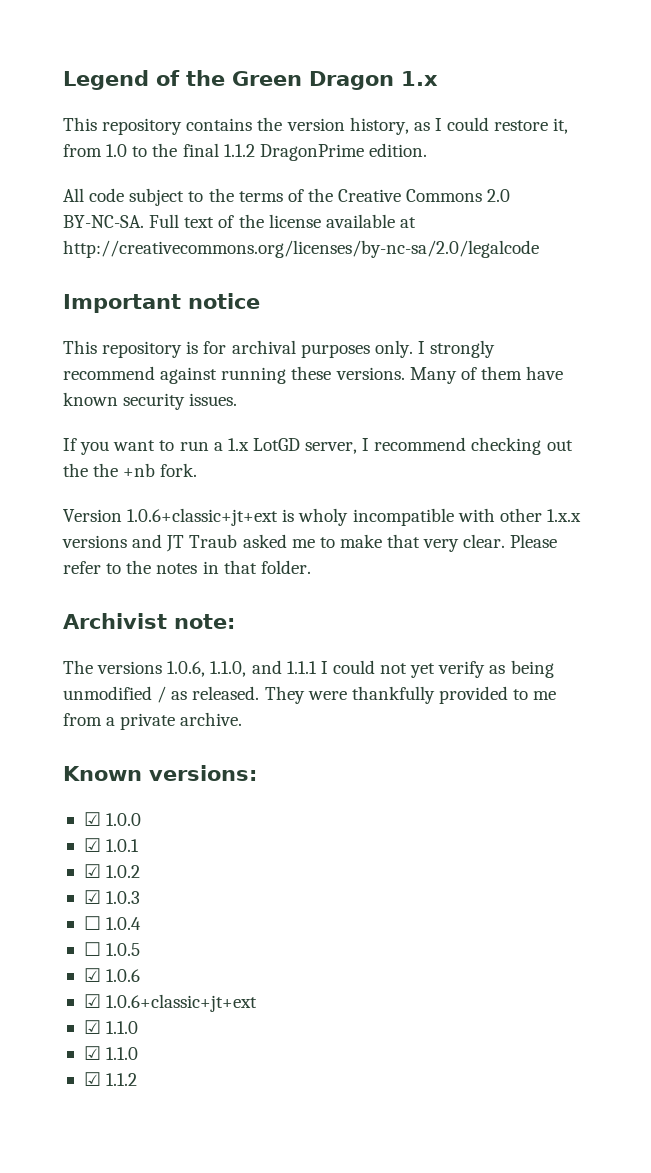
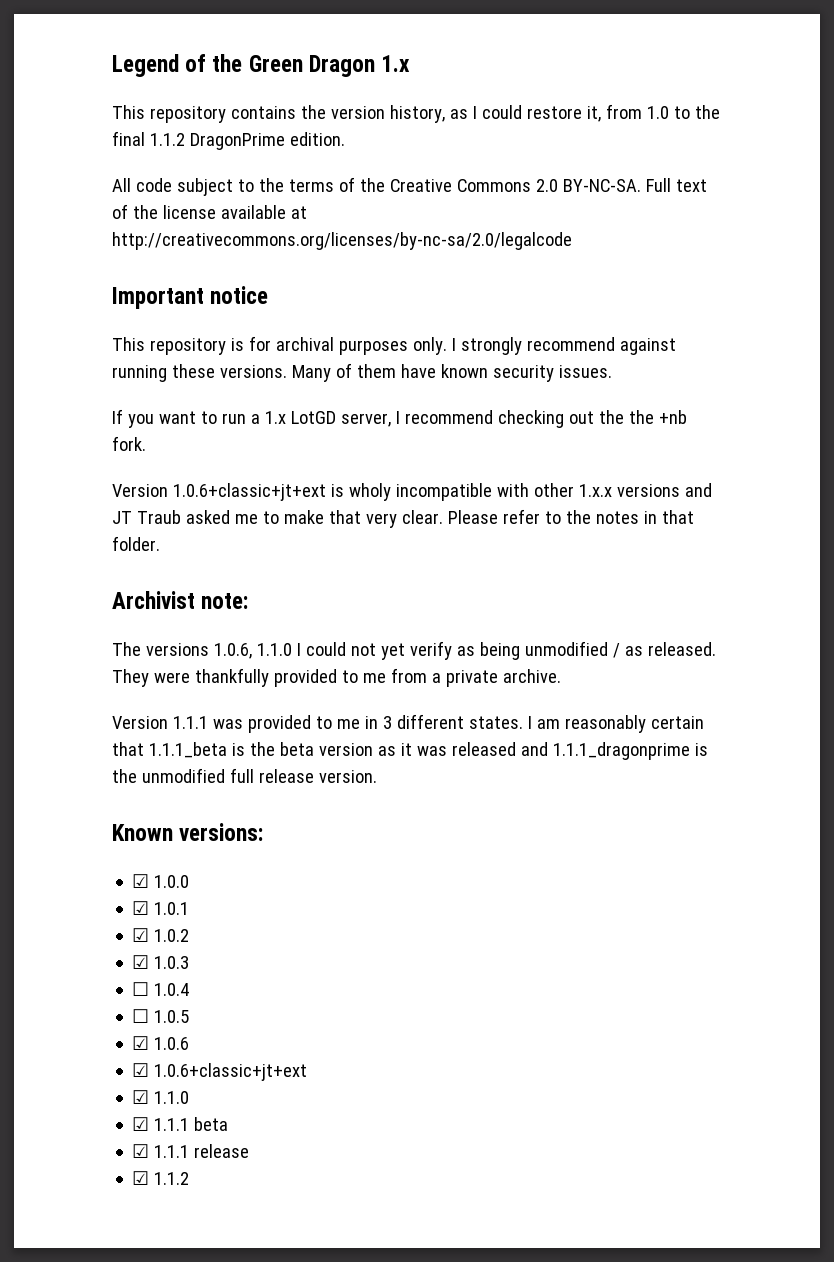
- The versions 1.0.6, 1.1.0, and 1.1.1 I could not yet verify as being unmodified / as released.
+ The versions 1.0.6, 1.1.0 I could not yet verify as being unmodified / as released.
+ Version 1.1.1 was provided to me in 3 different states. I am reasonably certain that 1.1.1_beta is the beta version as it was released and 1.1.1_dragonprime is the unmodified full release version.
  ☑ 1.0.6+classic+jt+ext
  ☑ 1.1.0
- ☑ 1.1.0
+ ☑ 1.1.1 beta
+ ☑ 1.1.1 release

